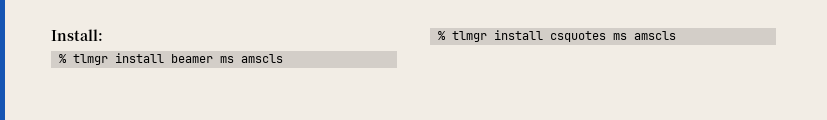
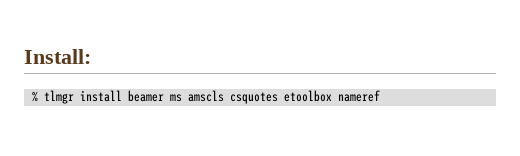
- % tlmgr install beamer ms amscls
- % tlmgr install csquotes ms amscls
+ % tlmgr install beamer ms amscls csquotes etoolbox nameref

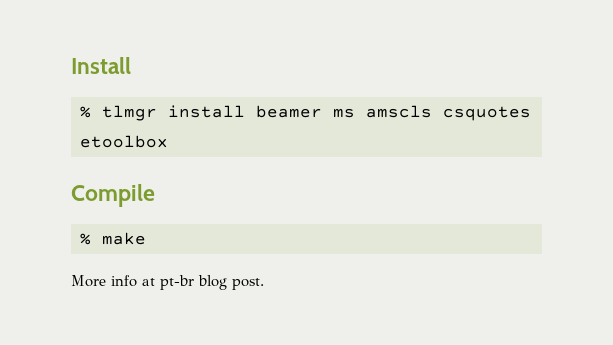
- Install:
+ Install
- % tlmgr install beamer ms amscls csquotes etoolbox nameref
+ % tlmgr install beamer ms amscls csquotes etoolbox
+ Compile
+ % make
+ More info at pt-br blog post.

